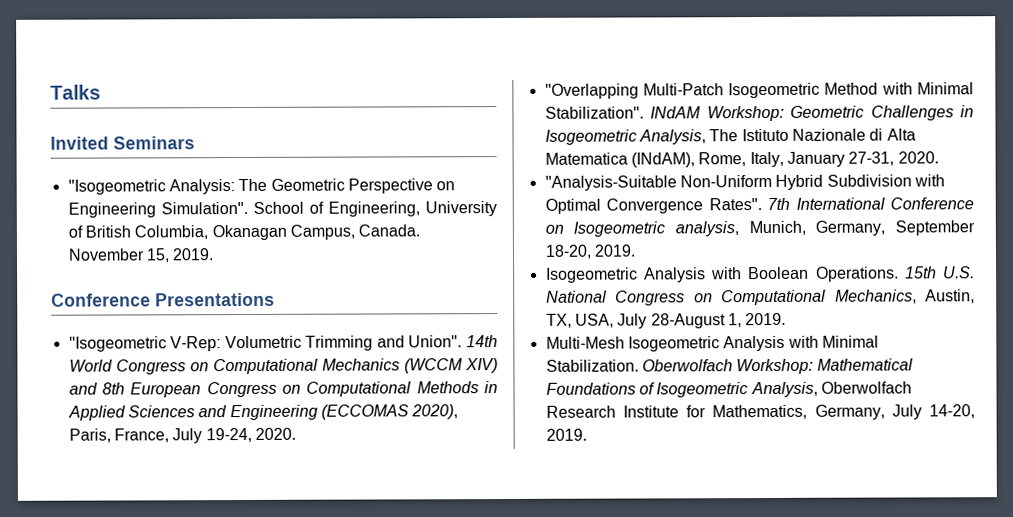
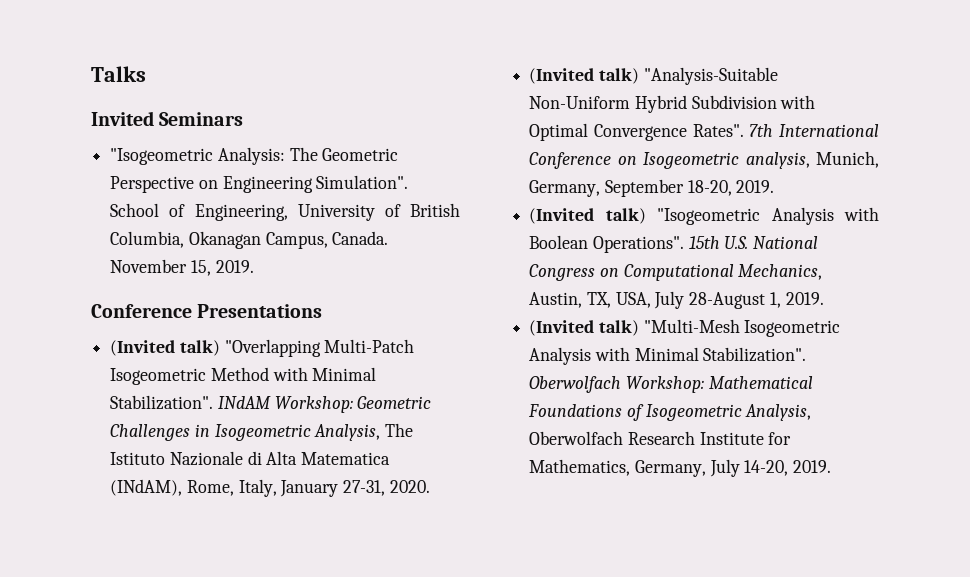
- "Isogeometric V-Rep: Volumetric Trimming and Union". 14th World Congress on Computational Mechanics (WCCM XIV) and 8th European Congress on Computational Methods in Applied Sciences and Engineering (ECCOMAS 2020), Paris, France, July 19-24, 2020.
- "Overlapping Multi-Patch Isogeometric Method with Minimal Stabilization".
+ (Invited talk) "Overlapping Multi-Patch Isogeometric Method with Minimal Stabilization".
- "Analysis-Suitable Non-Uniform Hybrid Subdivision with Optimal Convergence Rates".
+ (Invited talk) "Analysis-Suitable Non-Uniform Hybrid Subdivision with Optimal Convergence Rates".
- Isogeometric Analysis with Boolean Operations.
+ (Invited talk) "Isogeometric Analysis with Boolean Operations".
- Multi-Mesh Isogeometric Analysis with Minimal Stabilization.
+ (Invited talk) "Multi-Mesh Isogeometric Analysis with Minimal Stabilization".

